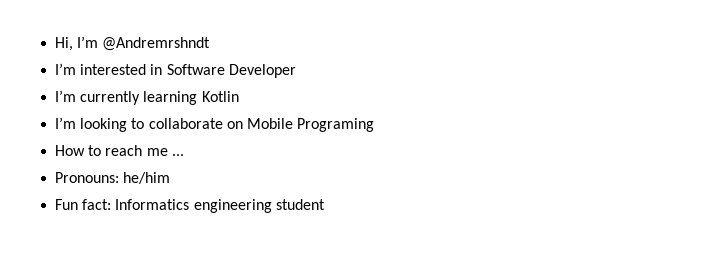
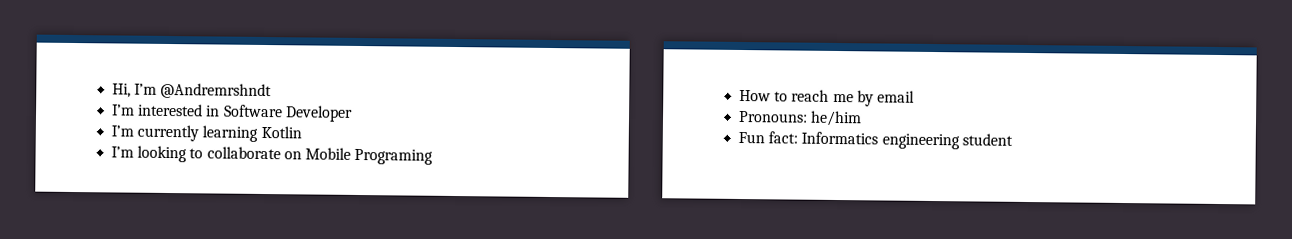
- How to reach me ...
+ How to reach me by email

